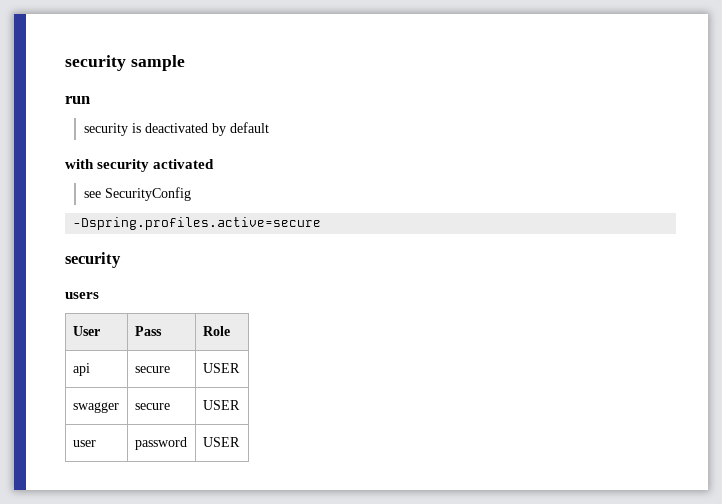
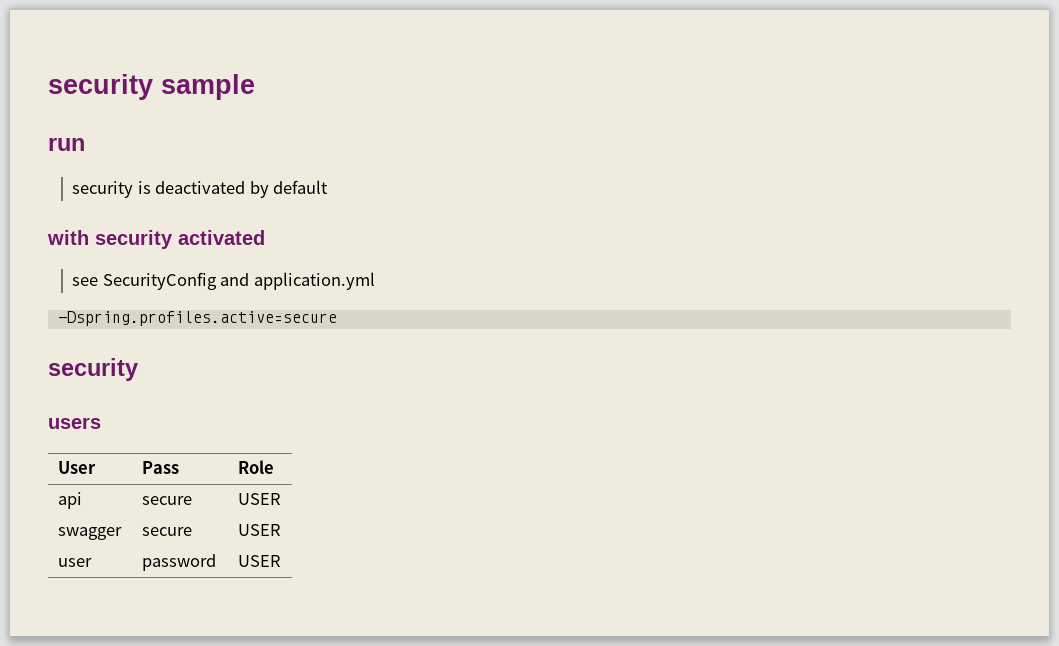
- see SecurityConfig
+ see SecurityConfig and application.yml

